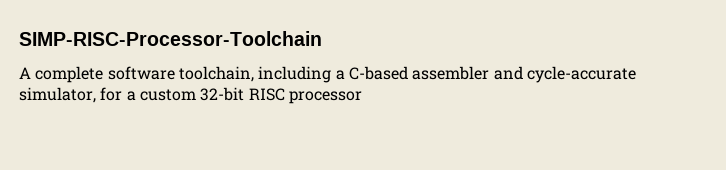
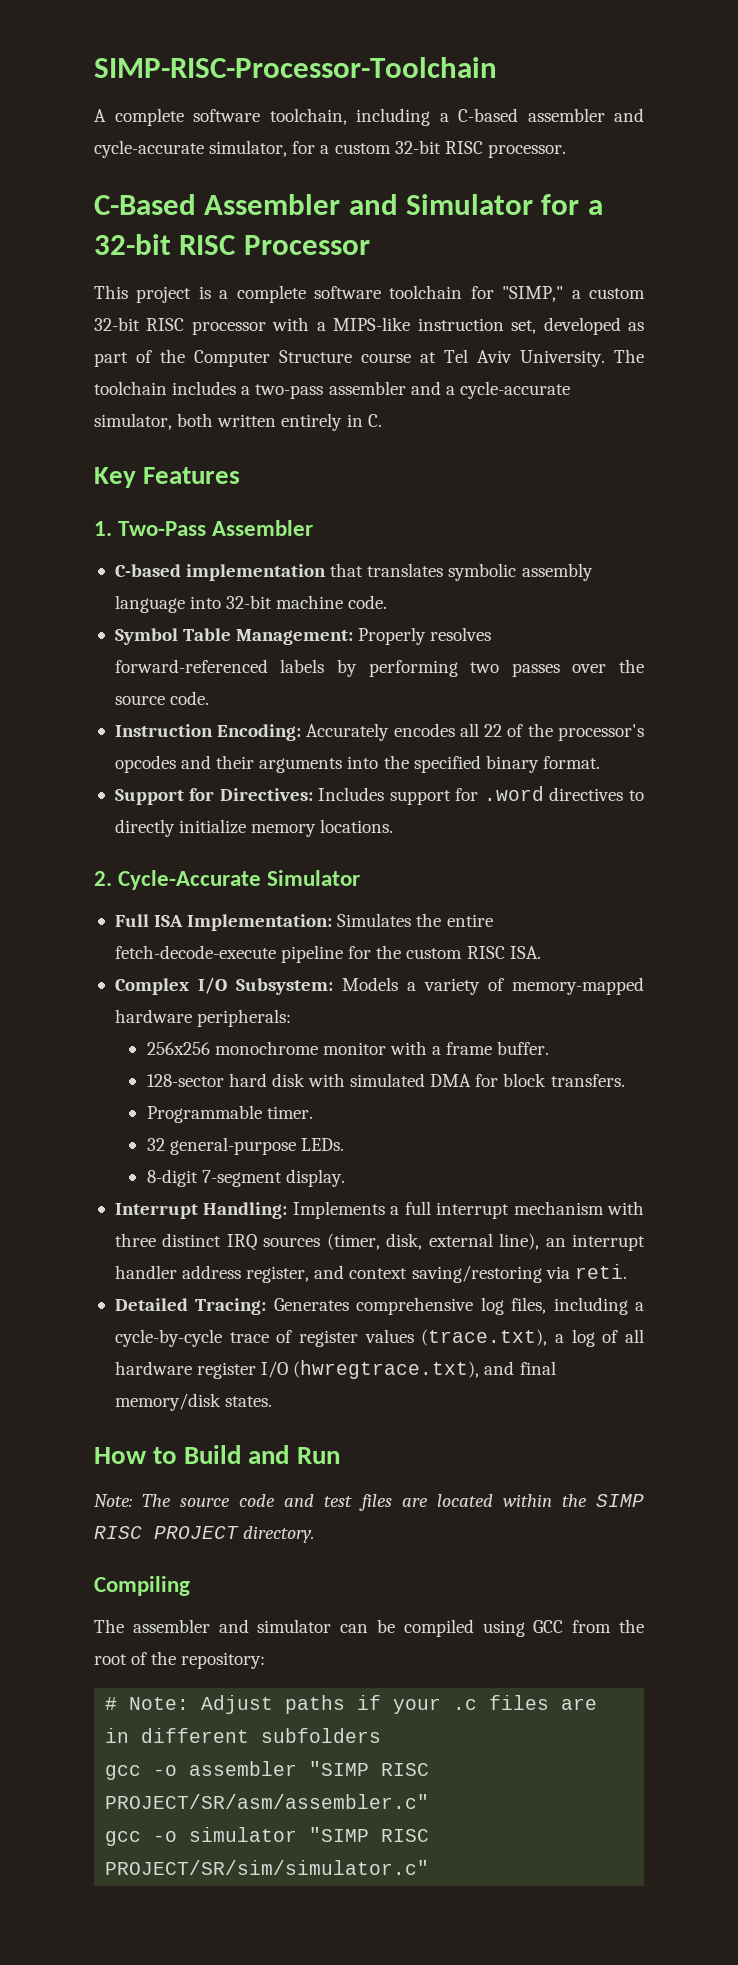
- A complete software toolchain, including a C-based assembler and cycle-accurate simulator, for a custom 32-bit RISC processor
+ A complete software toolchain, including a C-based assembler and cycle-accurate simulator, for a custom 32-bit RISC processor.
+ C-Based Assembler and Simulator for a 32-bit RISC Processor
+ This project is a complete software toolchain for "SIMP," a custom 32-bit RISC processor with a MIPS-like instruction set, developed as part of the Computer Structure course at Tel Aviv University. The toolchain includes a two-pass assembler and a cycle-accurate simulator, both written entirely in C.
+ Key Features
+ 1. Two-Pass Assembler
+ C-based implementation that translates symbolic assembly language into 32-bit machine code.
+ Symbol Table Management: Properly resolves forward-referenced labels by performing two passes over the source code.
+ Instruction Encoding: Accurately encodes all 22 of the processor's opcodes and their arguments into the specified binary format.
+ Support for Directives: Includes support for .word directives to directly initialize memory locations.
+ 2. Cycle-Accurate Simulator
+ Full ISA Implementation: Simulates the entire fetch-decode-execute pipeline for the custom RISC ISA.
+ Complex I/O Subsystem: Models a variety of memory-mapped hardware peripherals:
+ 256x256 monochrome monitor with a frame buffer.
+ 128-sector hard disk with simulated DMA for block transfers.
+ Programmable timer.
+ 32 general-purpose LEDs.
+ 8-digit 7-segment display.
+ Interrupt Handling: Implements a full interrupt mechanism with three distinct IRQ sources (timer, disk, external line), an interrupt handler address register, and context saving/restoring via reti.
+ Detailed Tracing: Generates comprehensive log files, including a cycle-by-cycle trace of register values (trace.txt), a log of all hardware register I/O (hwregtrace.txt), and final memory/disk states.
+ How to Build and Run
+ Note: The source code and test files are located within the SIMP RISC PROJECT directory.
+ Compiling
+ The assembler and simulator can be compiled using GCC from the root of the repository:
+ # Note: Adjust paths if your .c files are in different subfolders
+ gcc -o assembler "SIMP RISC PROJECT/SR/asm/assembler.c"
+ gcc -o simulator "SIMP RISC PROJECT/SR/sim/simulator.c"

